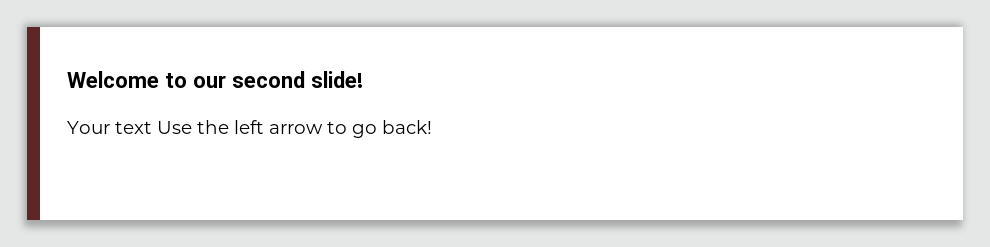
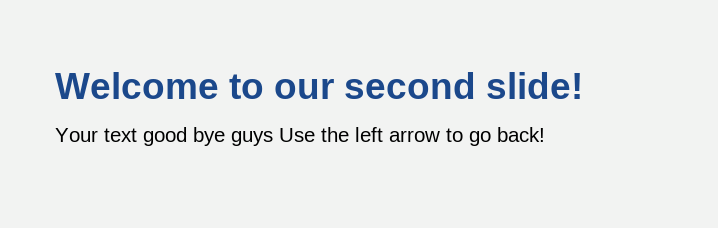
- Your text Use the left arrow to go back!
+ Your text good bye guys Use the left arrow to go back!

